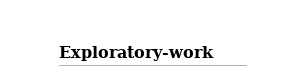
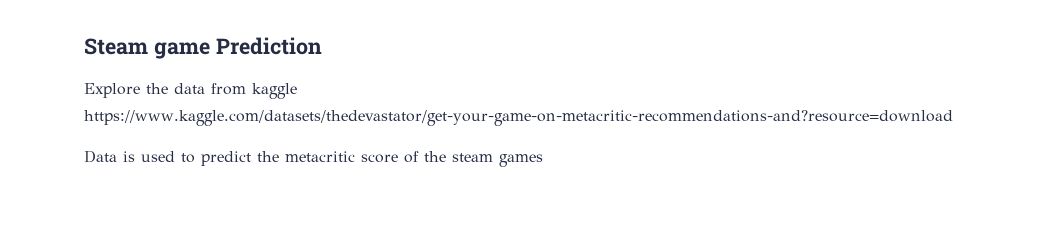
- Exploratory-work
+ Steam game Prediction
+ Explore the data from kaggle https://www.kaggle.com/datasets/thedevastator/get-your-game-on-metacritic-recommendations-and?resource=download
+ Data is used to predict the metacritic score of the steam games

